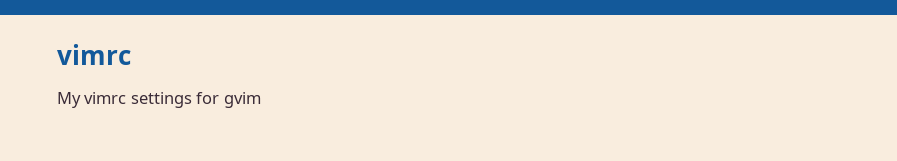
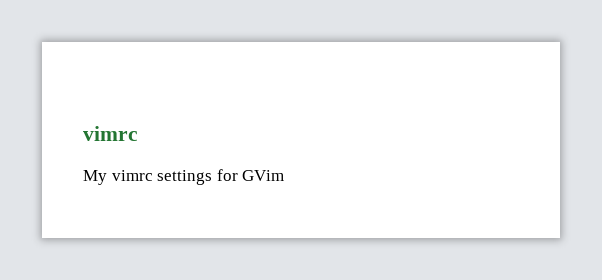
- My vimrc settings for gvim
+ My vimrc settings for GVim

